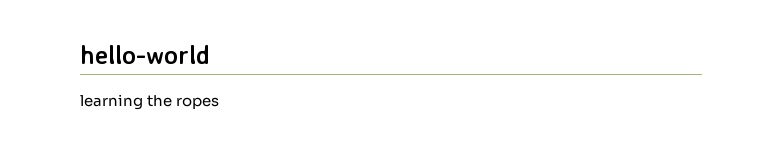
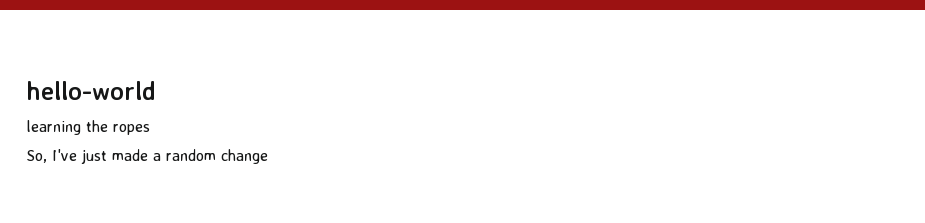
+ So, I've just made a random change

